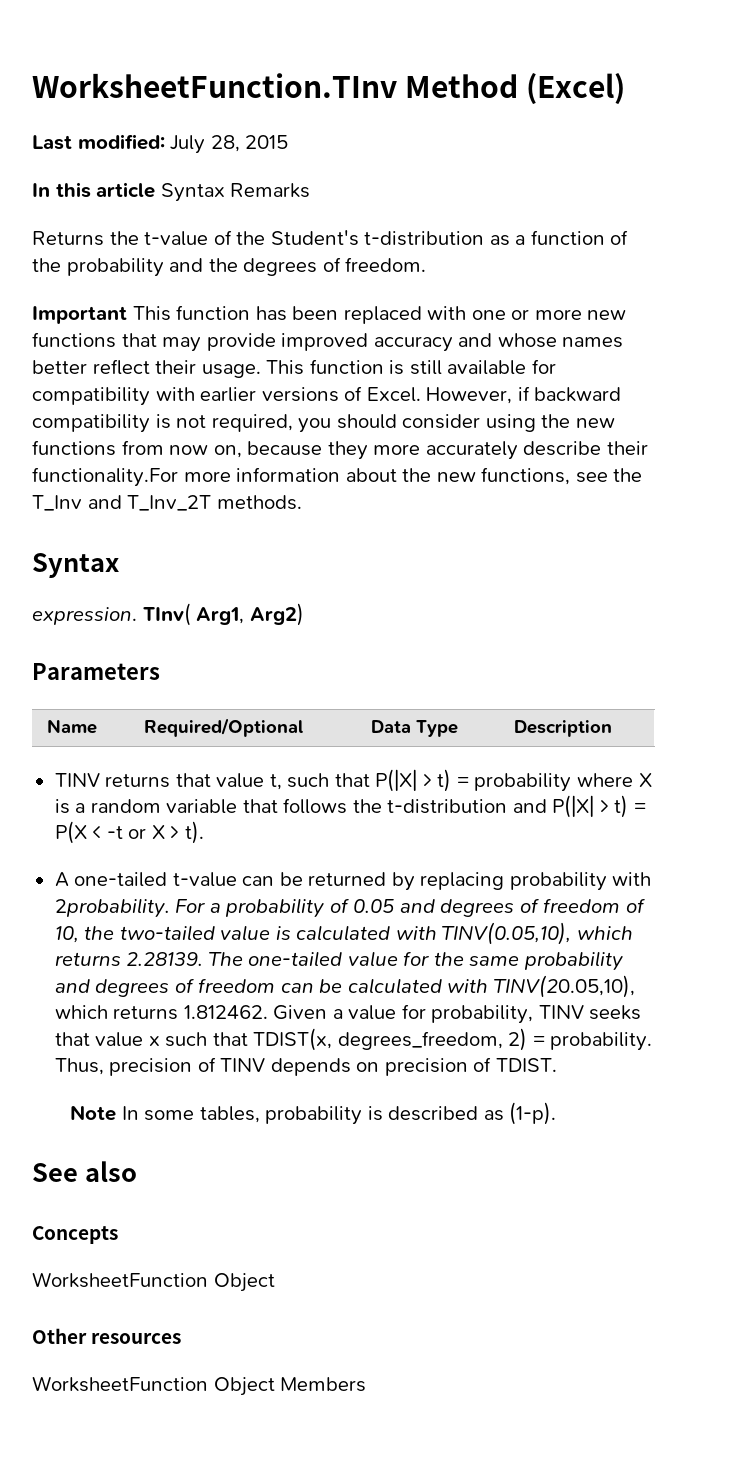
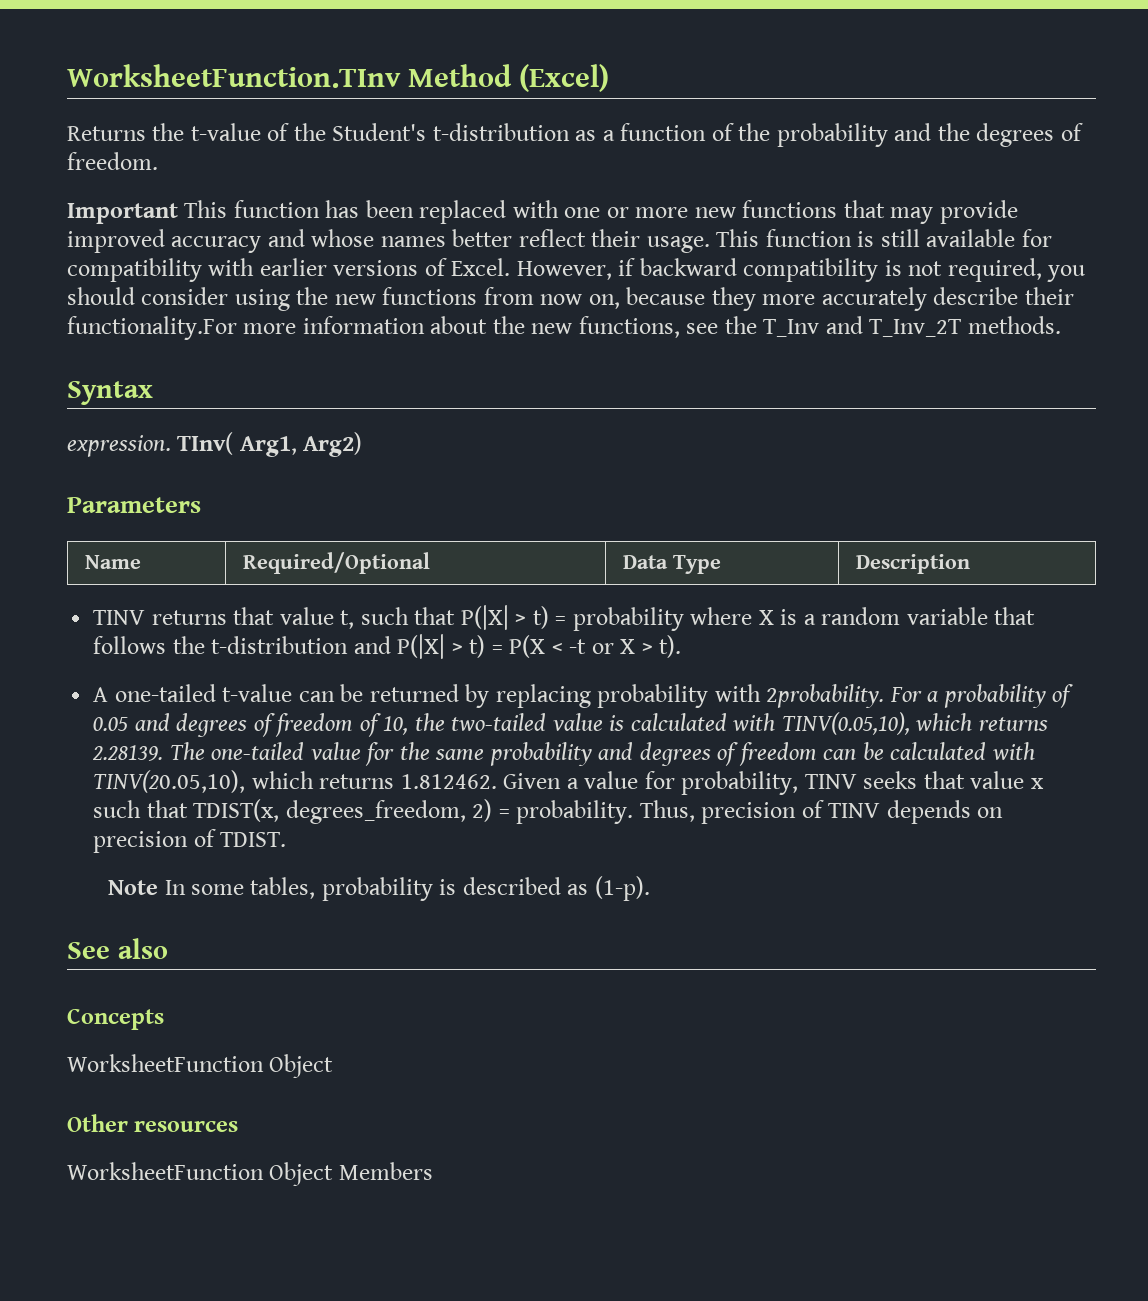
- Last modified: July 28, 2015
- In this article Syntax Remarks

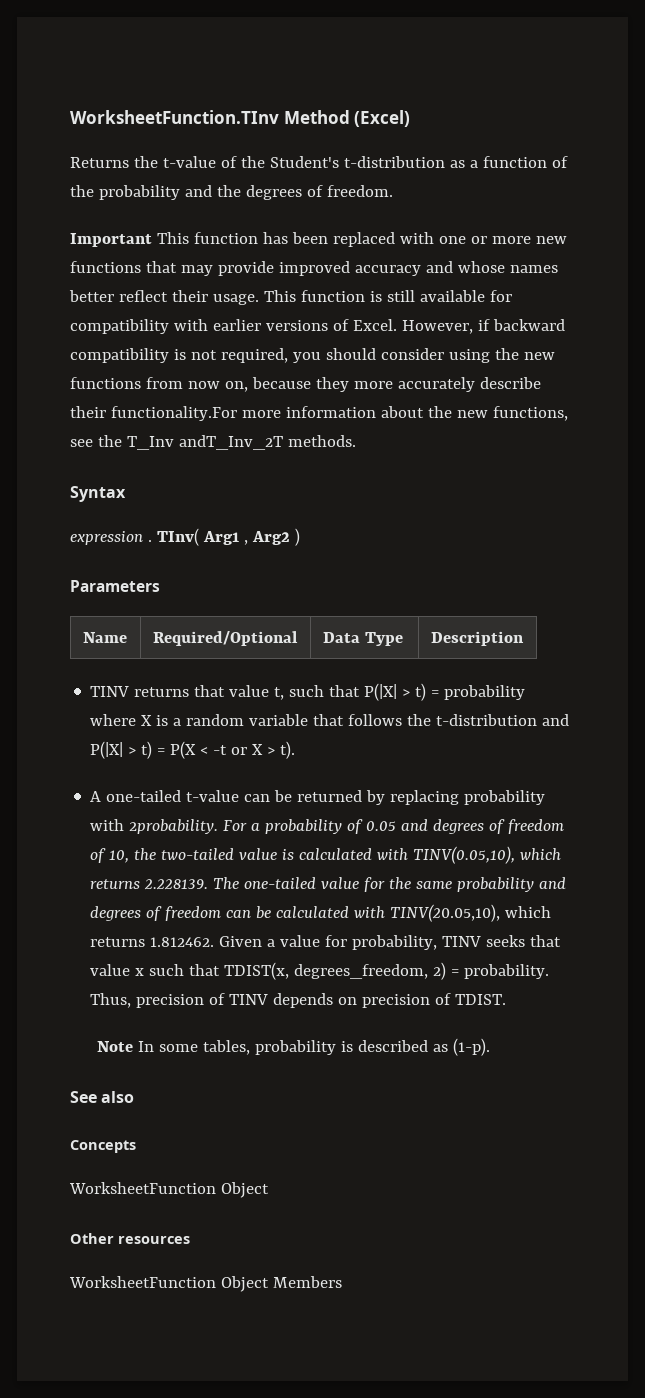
- However, if backward compatibility is not required, you should consider using the new functions from now on, because they more accurately describe their functionality.For more information about the new functions, see the T_Inv and T_Inv_2T methods.
+ However, if backward compatibility is not required, you should consider using the new functions from now on, because they more accurately describe their functionality.For more information about the new functions, see the T_Inv andT_Inv_2T methods.
- expression. TInv( Arg1, Arg2)
+ expression . TInv( Arg1 , Arg2 )
- For a probability of 0.05 and degrees of freedom of 10, the two-tailed value is calculated with TINV(0.05,10), which returns 2.28139. The one-tailed value for the same probability and degrees of freedom can be calculated with TINV(20.05,10), which returns 1.812462. Given a value for probability, TINV seeks that value x such that TDIST(x, degrees_freedom, 2) = probability.
+ For a probability of 0.05 and degrees of freedom of 10, the two-tailed value is calculated with TINV(0.05,10), which returns 2.228139. The one-tailed value for the same probability and degrees of freedom can be calculated with TINV(20.05,10), which returns 1.812462. Given a value for probability, TINV seeks that value x such that TDIST(x, degrees_freedom, 2) = probability.

